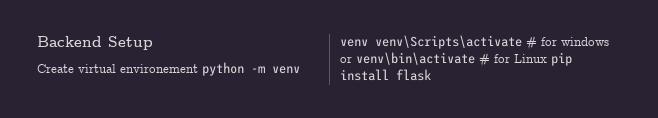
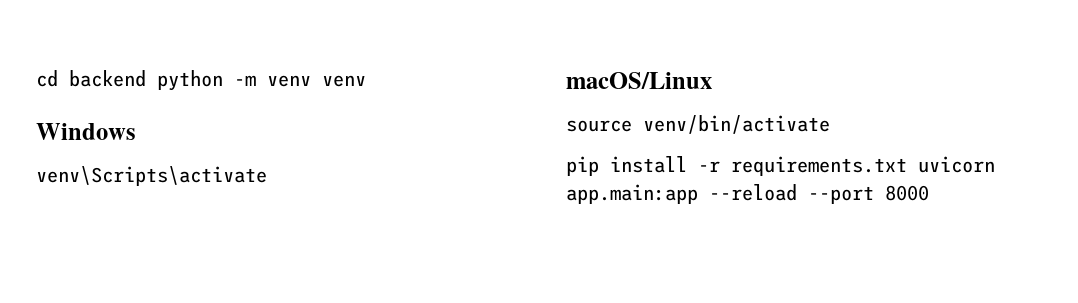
- Backend Setup
- Create virtual environement python -m venv venv venv\Scripts\activate # for windows or venv\bin\activate # for Linux pip install flask
+ cd backend python -m venv venv
+ Windows
+ venv\Scripts\activate
+ macOS/Linux
+ source venv/bin/activate
+ pip install -r requirements.txt uvicorn app.main:app --reload --port 8000

